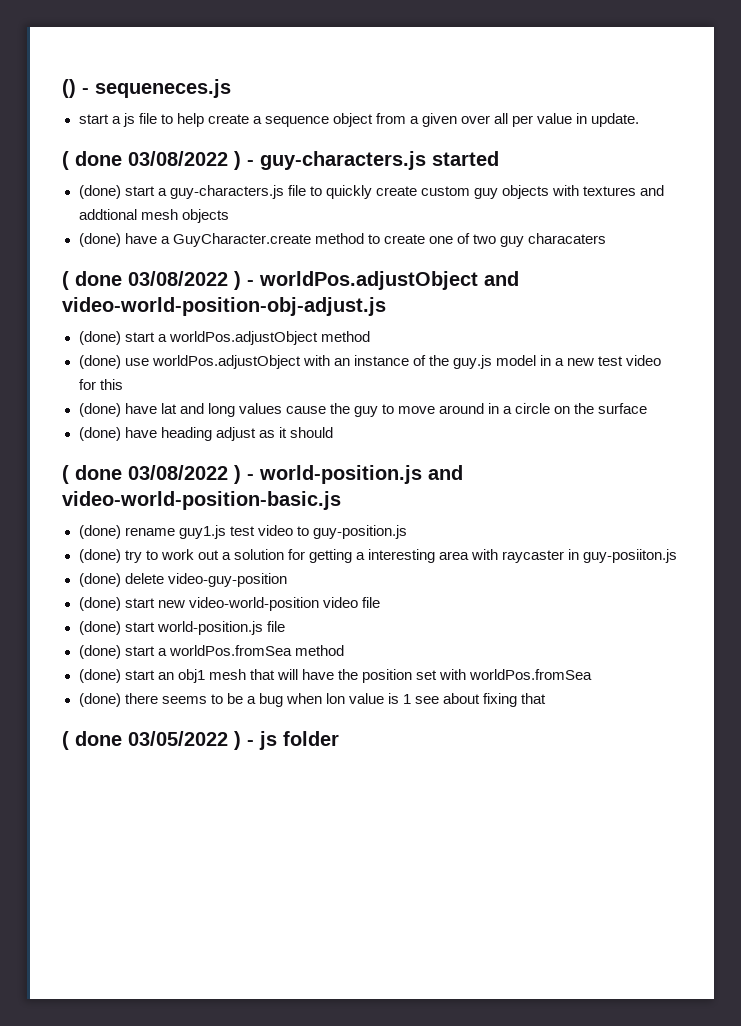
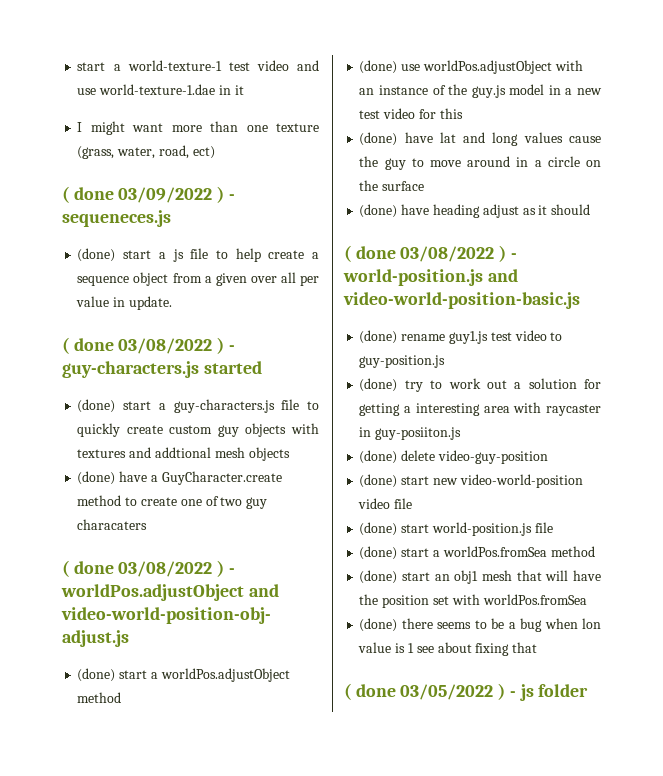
- () - sequeneces.js
+ start a world-texture-1 test video and use world-texture-1.dae in it
+ I might want more than one texture (grass, water, road, ect)
+ ( done 03/09/2022 ) - sequeneces.js
- start a js file to help create a sequence object from a given over all per value in update.
+ (done) start a js file to help create a sequence object from a given over all per value in update.

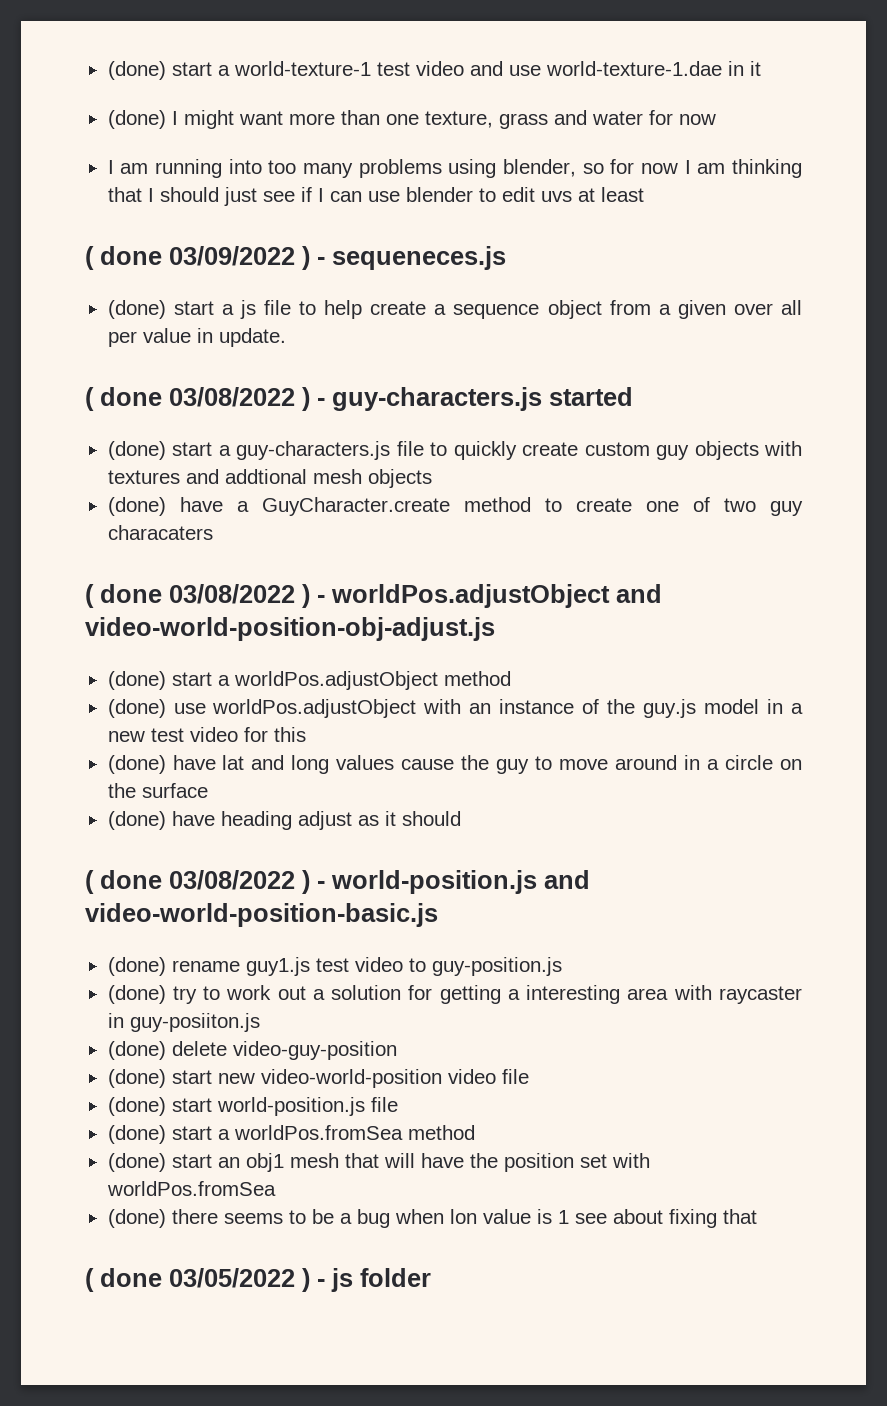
- start a world-texture-1 test video and use world-texture-1.dae in it
+ (done) start a world-texture-1 test video and use world-texture-1.dae in it
- I might want more than one texture (grass, water, road, ect)
+ (done) I might want more than one texture, grass and water for now
+ I am running into too many problems using blender, so for now I am thinking that I should just see if I can use blender to edit uvs at least

